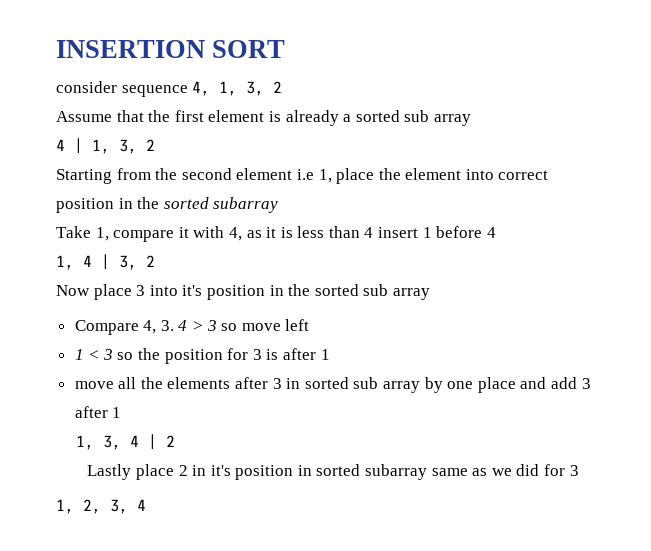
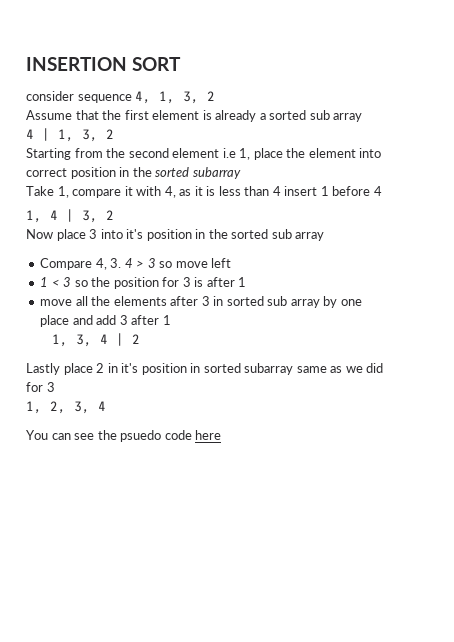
+ You can see the psuedo code here

